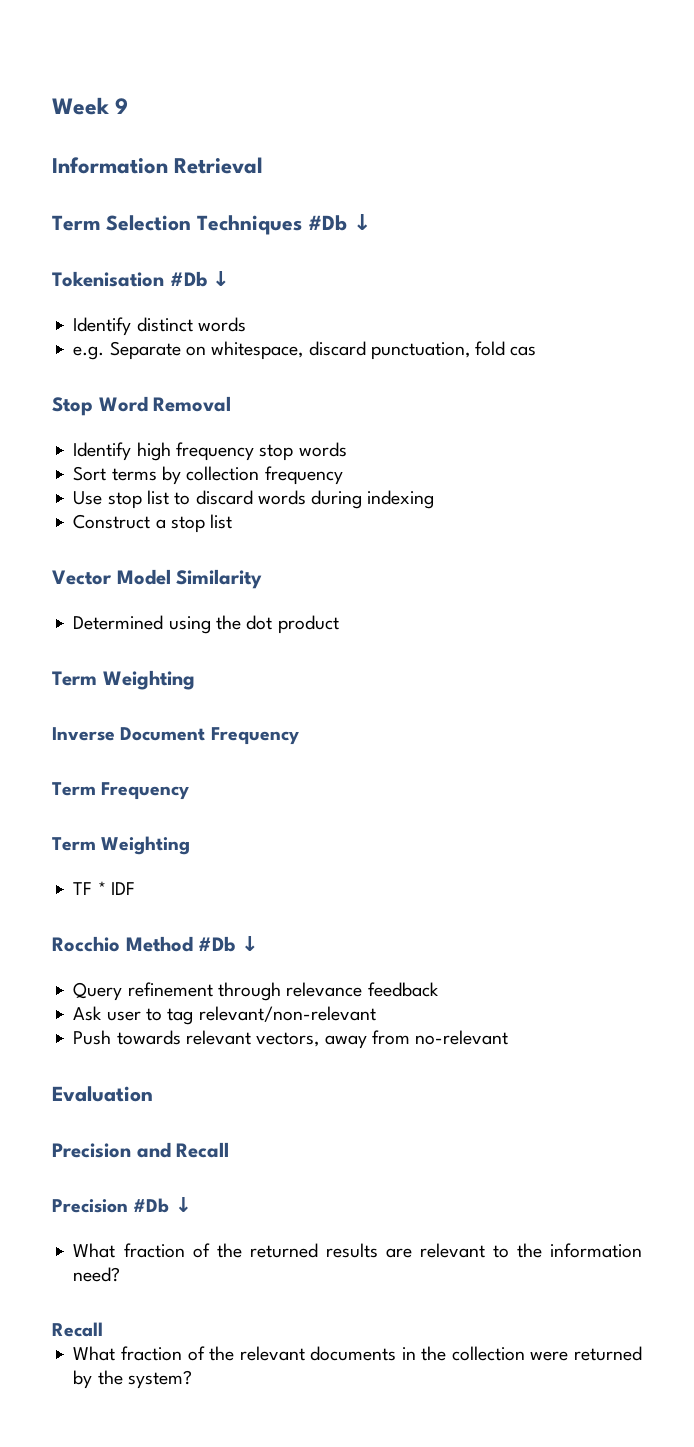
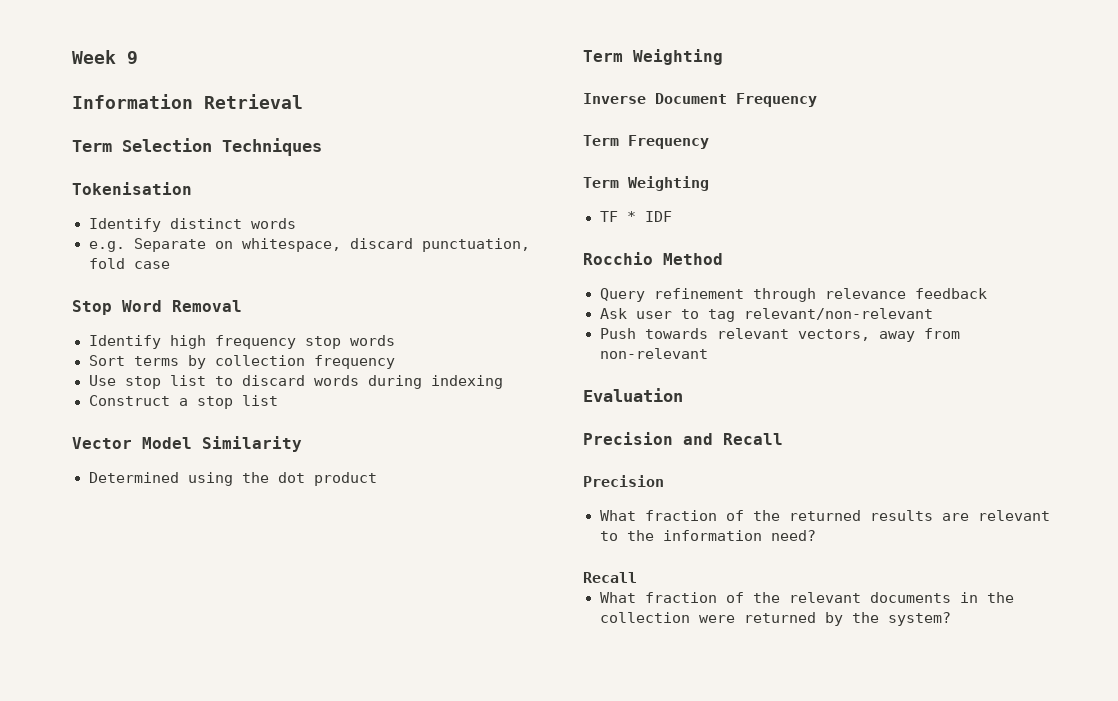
- Term Selection Techniques #Db ↓
+ Term Selection Techniques
- Tokenisation #Db ↓
+ Tokenisation
- e.g. Separate on whitespace, discard punctuation, fold cas
+ e.g. Separate on whitespace, discard punctuation, fold case
- Rocchio Method #Db ↓
+ Rocchio Method
- Push towards relevant vectors, away from no-relevant
+ Push towards relevant vectors, away from non-relevant
  Precision and Recall
- Precision #Db ↓
+ Precision

